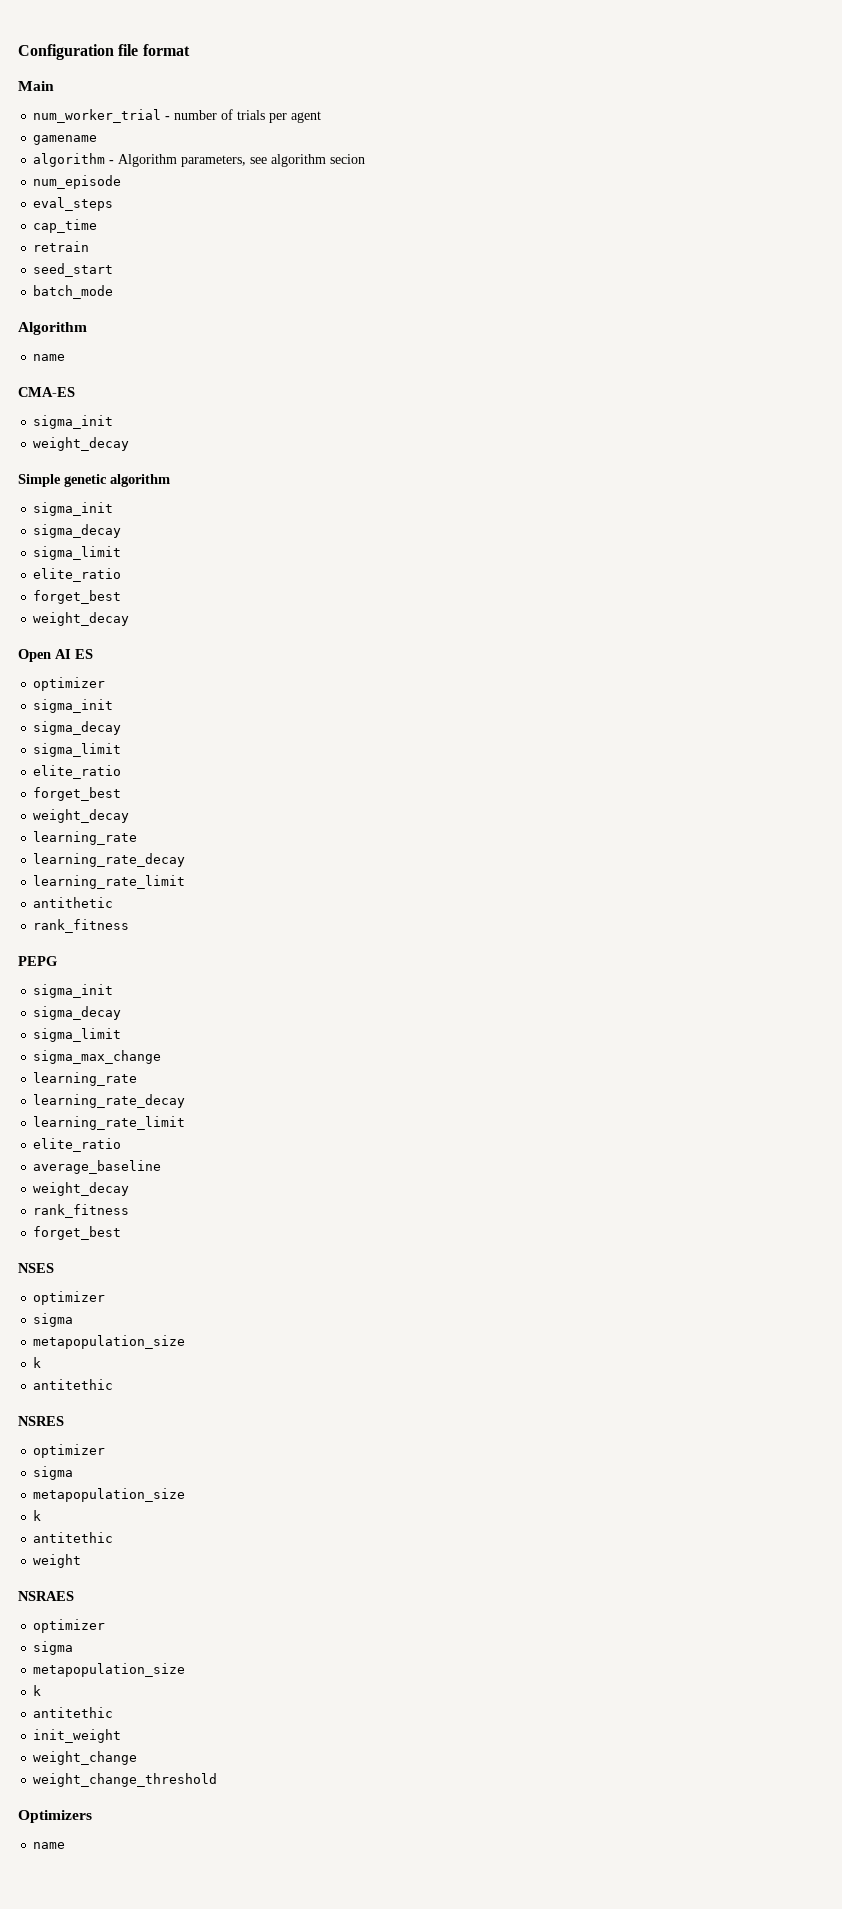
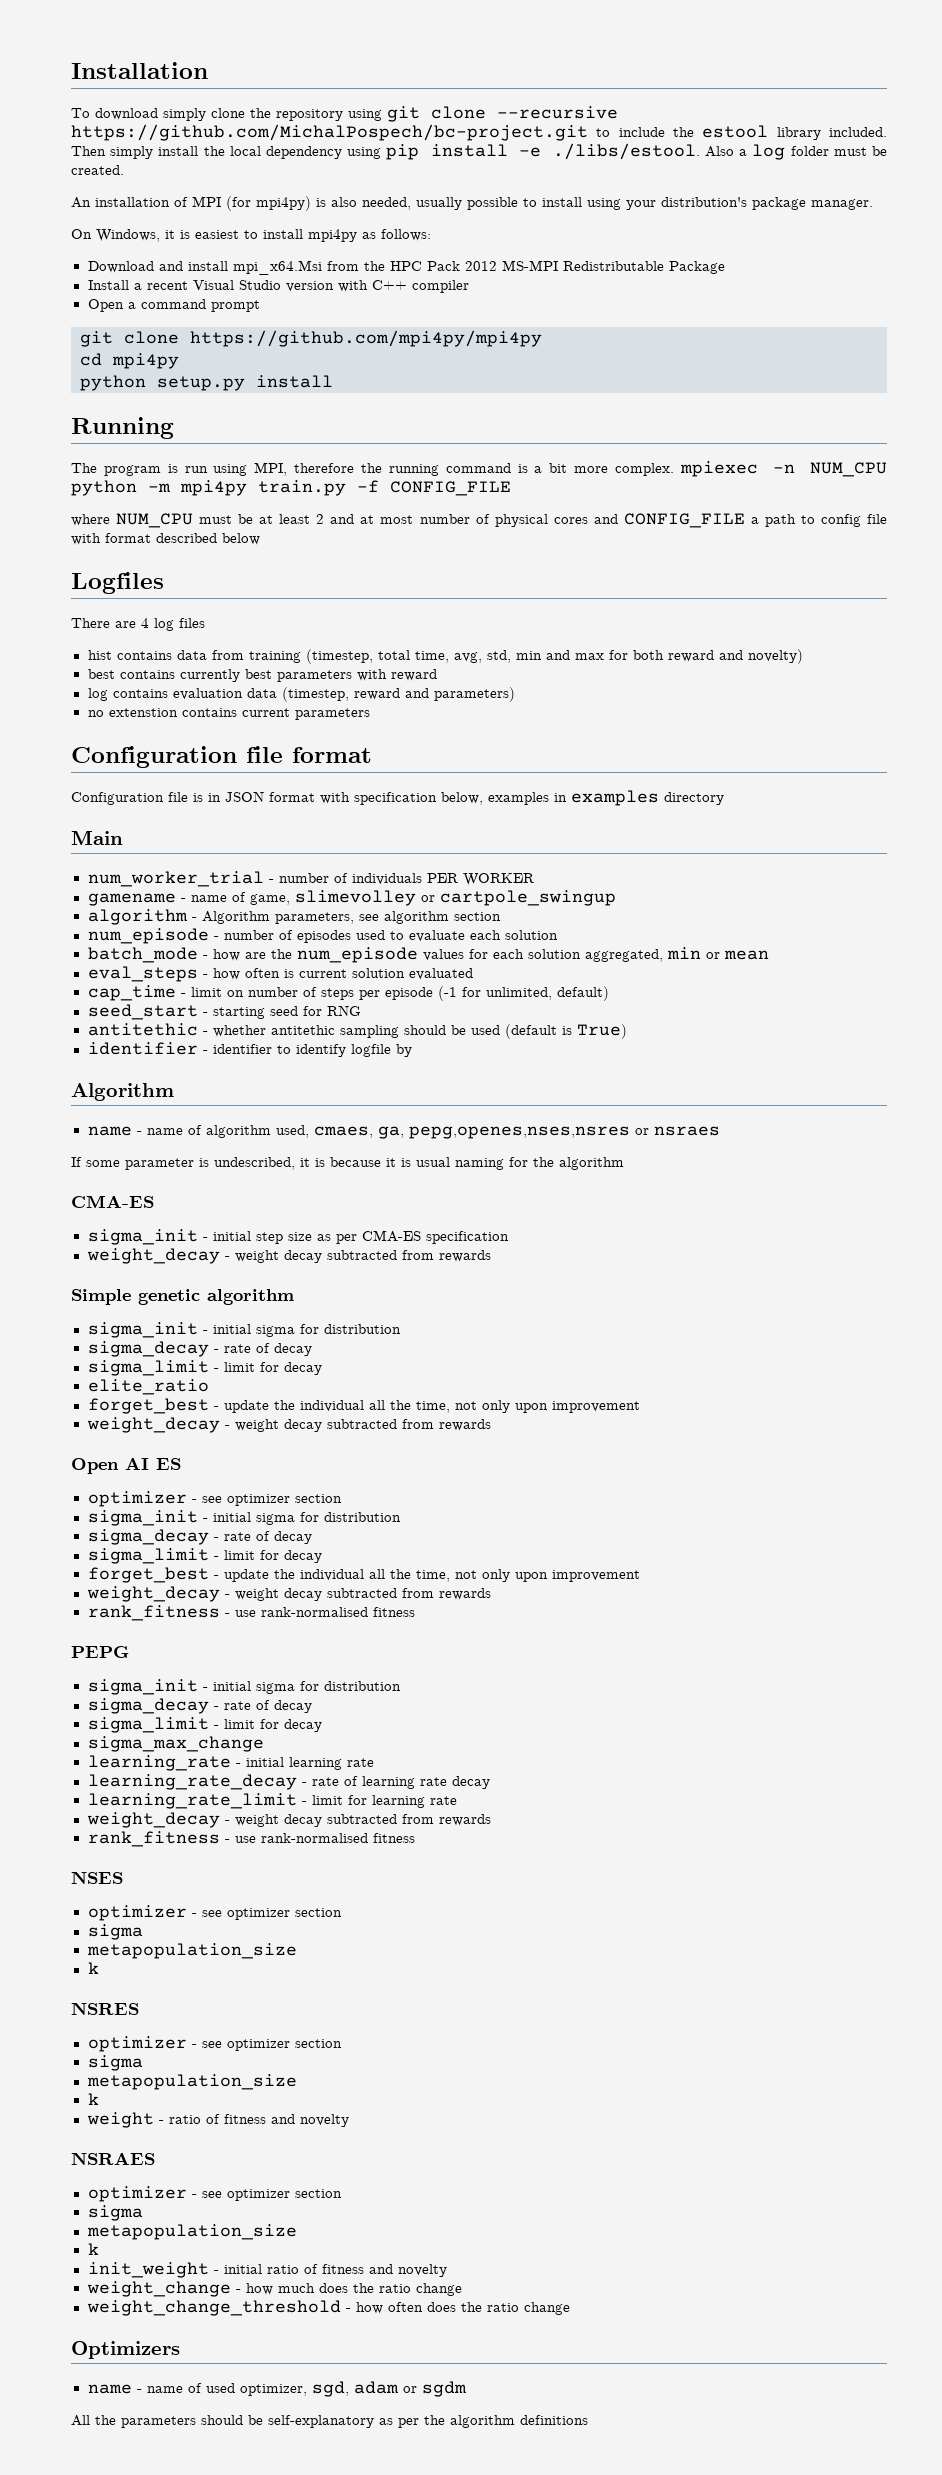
+ Installation
+ To download simply clone the repository using git clone --recursive https://github.com/MichalPospech/bc-project.git to include the estool library included. Then simply install the local dependency using pip install -e ./libs/estool. Also a log folder must be created.
+ An installation of MPI (for mpi4py) is also needed, usually possible to install using your distribution's package manager.
+ On Windows, it is easiest to install mpi4py as follows:
+ Download and install mpi_x64.Msi from the HPC Pack 2012 MS-MPI Redistributable Package
+ Install a recent Visual Studio version with C++ compiler
+ Open a command prompt
+ git clone https://github.com/mpi4py/mpi4py
+ cd mpi4py
+ python setup.py install
+ Running
+ The program is run using MPI, therefore the running command is a bit more complex. mpiexec -n NUM_CPU python -m mpi4py train.py -f CONFIG_FILE
+ where NUM_CPU must be at least 2 and at most number of physical cores and CONFIG_FILE a path to config file with format described below
+ Logfiles
+ There are 4 log files
+ hist contains data from training (timestep, total time, avg, std, min and max for both reward and novelty)
+ best contains currently best parameters with reward
+ log contains evaluation data (timestep, reward and parameters)
+ no extenstion contains current parameters
  Configuration file format
+ Configuration file is in JSON format with specification below, examples in examples directory
- num_worker_trial - number of trials per agent
- gamename
+ num_worker_trial - number of individuals PER WORKER
+ gamename - name of game, slimevolley or cartpole_swingup
- algorithm - Algorithm parameters, see algorithm secion
- num_episode
- eval_steps
- cap_time
- retrain
- seed_start
- batch_mode
+ algorithm - Algorithm parameters, see algorithm section
+ num_episode - number of episodes used to evaluate each solution
+ batch_mode - how are the num_episode values for each solution aggregated, min or mean
+ eval_steps - how often is current solution evaluated
+ cap_time - limit on number of steps per episode (-1 for unlimited, default)
+ seed_start - starting seed for RNG
+ antitethic - whether antitethic sampling should be used (default is True)
+ identifier - identifier to identify logfile by
  Algorithm
- name
+ name - name of algorithm used, cmaes, ga, pepg,openes,nses,nsres or nsraes
+ If some parameter is undescribed, it is because it is usual naming for the algorithm
  CMA-ES
- sigma_init
- weight_decay
+ sigma_init - initial step size as per CMA-ES specification
+ weight_decay - weight decay subtracted from rewards
  Simple genetic algorithm
- sigma_init
- sigma_decay
- sigma_limit
+ sigma_init - initial sigma for distribution
+ sigma_decay - rate of decay
+ sigma_limit - limit for decay
  elite_ratio
- forget_best
- weight_decay
+ forget_best - update the individual all the time, not only upon improvement
+ weight_decay - weight decay subtracted from rewards
  Open AI ES
- optimizer
- sigma_init
- sigma_decay
- sigma_limit
- elite_ratio
- forget_best
- weight_decay
- learning_rate
- learning_rate_decay
- learning_rate_limit
- antithetic
- rank_fitness
+ optimizer - see optimizer section
+ sigma_init - initial sigma for distribution
+ sigma_decay - rate of decay
+ sigma_limit - limit for decay
+ forget_best - update the individual all the time, not only upon improvement
+ weight_decay - weight decay subtracted from rewards
+ rank_fitness - use rank-normalised fitness
  PEPG
- sigma_init
- sigma_decay
- sigma_limit
+ sigma_init - initial sigma for distribution
+ sigma_decay - rate of decay
+ sigma_limit - limit for decay
  sigma_max_change
- learning_rate
- learning_rate_decay
- learning_rate_limit
- elite_ratio
- average_baseline
- weight_decay
- rank_fitness
- forget_best
+ learning_rate - initial learning rate
+ learning_rate_decay - rate of learning rate decay
+ learning_rate_limit - limit for learning rate
+ weight_decay - weight decay subtracted from rewards
+ rank_fitness - use rank-normalised fitness
  NSES
- optimizer
+ optimizer - see optimizer section
  sigma
  metapopulation_size
  k
- antitethic
  NSRES
- optimizer
+ optimizer - see optimizer section
  sigma
  metapopulation_size
  k
- antitethic
- weight
+ weight - ratio of fitness and novelty
  NSRAES
- optimizer
+ optimizer - see optimizer section
  sigma
  metapopulation_size
  k
- antitethic
- init_weight
- weight_change
- weight_change_threshold
+ init_weight - initial ratio of fitness and novelty
+ weight_change - how much does the ratio change
+ weight_change_threshold - how often does the ratio change
  Optimizers
- name
+ name - name of used optimizer, sgd, adam or sgdm
+ All the parameters should be self-explanatory as per the algorithm definitions

